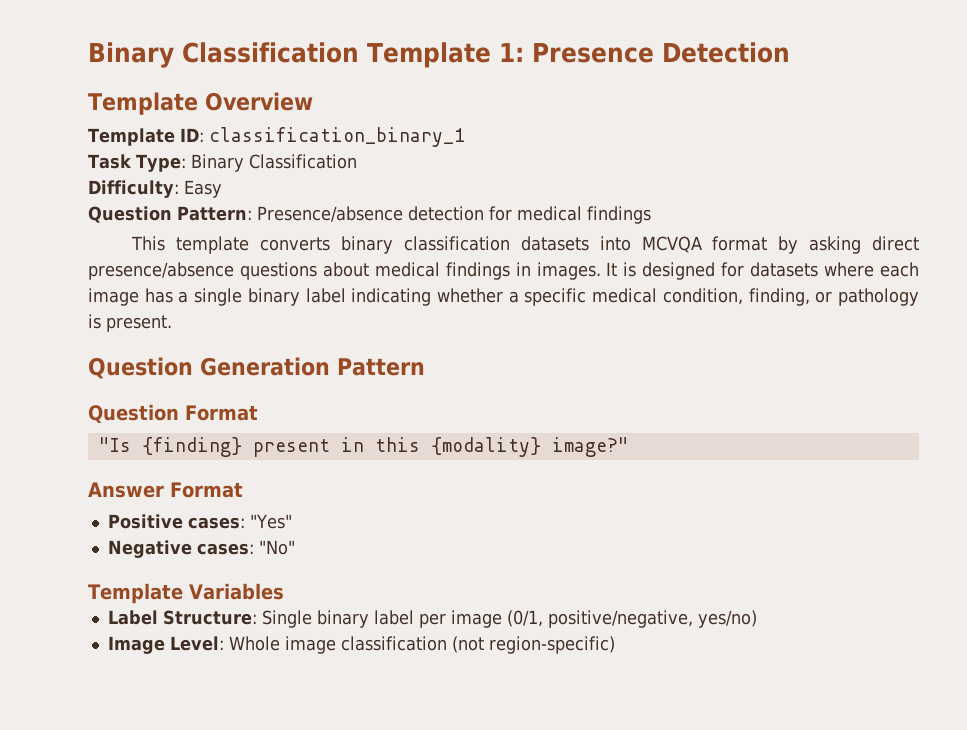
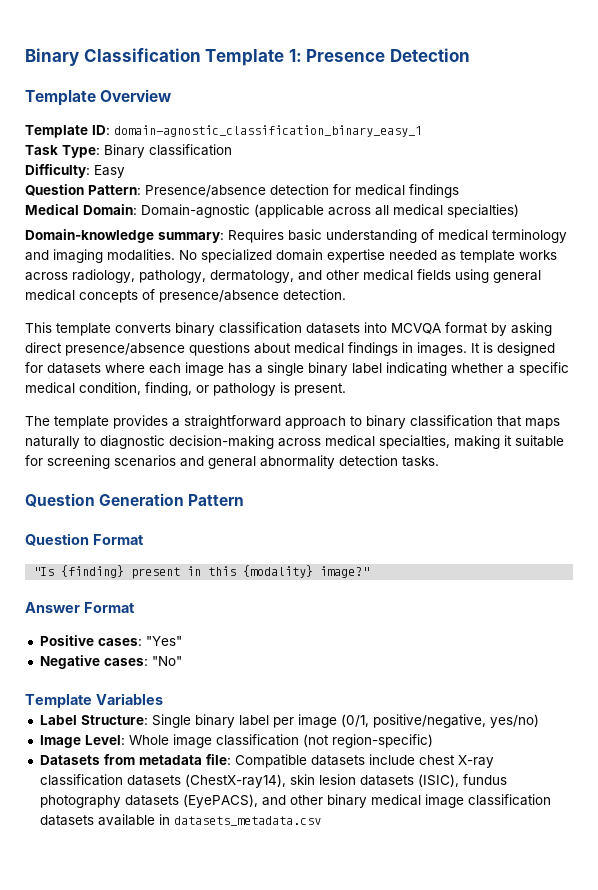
- Template ID: classification_binary_1
+ Template ID: domain-agnostic_classification_binary_easy_1
- Task Type: Binary Classification
+ Task Type: Binary classification
+ Medical Domain: Domain-agnostic (applicable across all medical specialties)
+ Domain-knowledge summary: Requires basic understanding of medical terminology and imaging modalities. No specialized domain expertise needed as template works across radiology, pathology, dermatology, and other medical fields using general medical concepts of presence/absence detection.
+ The template provides a straightforward approach to binary classification that maps naturally to diagnostic decision-making across medical specialties, making it suitable for screening scenarios and general abnormality detection tasks.
+ Datasets from metadata file: Compatible datasets include chest X-ray classification datasets (ChestX-ray14), skin lesion datasets (ISIC), fundus photography datasets (EyePACS), and other binary medical image classification datasets available in datasets_metadata.csv

